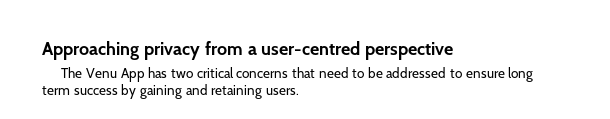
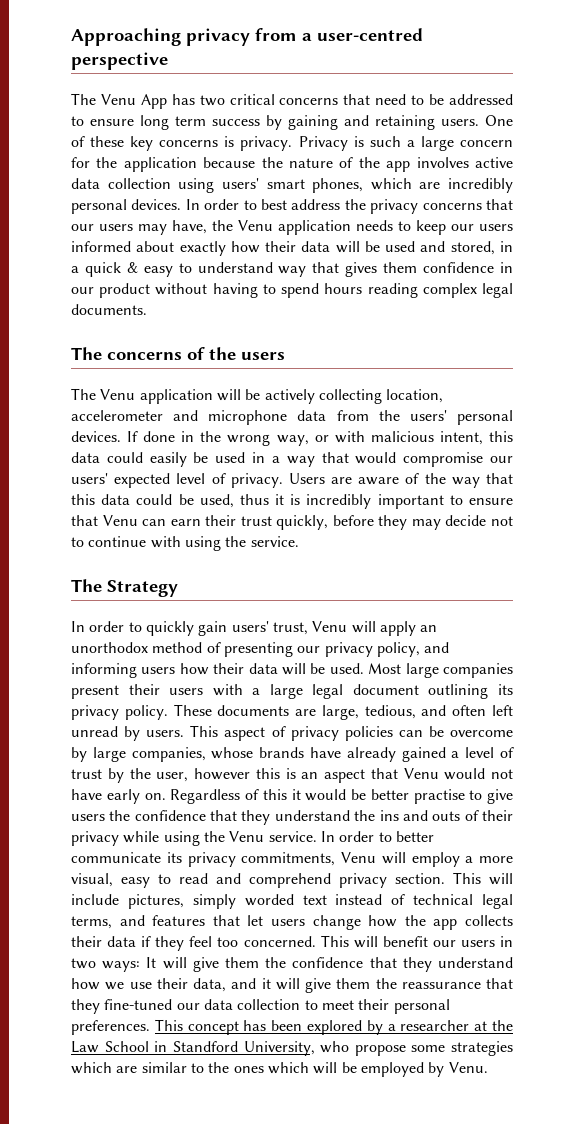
+ One of these key concerns is privacy. Privacy is such a large concern for the application because the nature of the app involves active data collection using users' smart phones, which are incredibly personal devices. In order to best address the privacy concerns that our users may have, the Venu application needs to keep our users informed about exactly how their data will be used and stored, in a quick & easy to understand way that gives them confidence in our product without having to spend hours reading complex legal documents.
+ The concerns of the users
+ The Venu application will be actively collecting location, accelerometer and microphone data from the users' personal devices. If done in the wrong way, or with malicious intent, this data could easily be used in a way that would compromise our users' expected level of privacy. Users are aware of the way that this data could be used, thus it is incredibly important to ensure that Venu can earn their trust quickly, before they may decide not to continue with using the service.
+ The Strategy
+ In order to quickly gain users' trust, Venu will apply an unorthodox method of presenting our privacy policy, and informing users how their data will be used. Most large companies present their users with a large legal document outlining its privacy policy. These documents are large, tedious, and often left unread by users. This aspect of privacy policies can be overcome by large companies, whose brands have already gained a level of trust by the user, however this is an aspect that Venu would not have early on. Regardless of this it would be better practise to give users the confidence that they understand the ins and outs of their privacy while using the Venu service. In order to better communicate its privacy commitments, Venu will employ a more visual, easy to read and comprehend privacy section. This will include pictures, simply worded text instead of technical legal terms, and features that let users change how the app collects their data if they feel too concerned. This will benefit our users in two ways: It will give them the confidence that they understand how we use their data, and it will give them the reassurance that they fine-tuned our data collection to meet their personal preferences. This concept has been explored by a researcher at the Law School in Standford University, who propose some strategies which are similar to the ones which will be employed by Venu.

